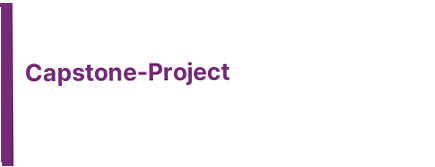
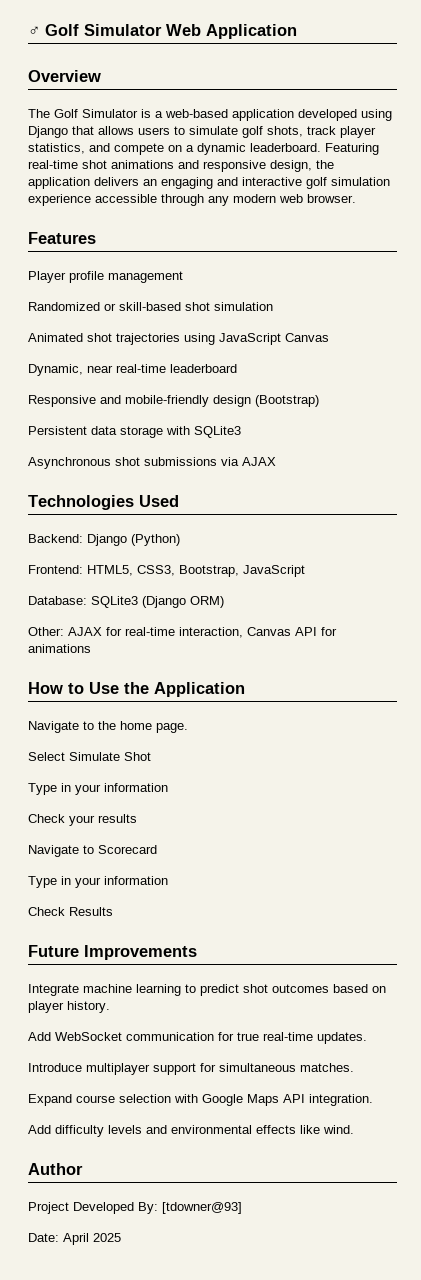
- Capstone-Project
+ ♂ Golf Simulator Web Application
+ Overview
+ The Golf Simulator is a web-based application developed using Django that allows users to simulate golf shots, track player statistics, and compete on a dynamic leaderboard. Featuring real-time shot animations and responsive design, the application delivers an engaging and interactive golf simulation experience accessible through any modern web browser.
+ Features
+ Player profile management
+ Randomized or skill-based shot simulation
+ Animated shot trajectories using JavaScript Canvas
+ Dynamic, near real-time leaderboard
+ Responsive and mobile-friendly design (Bootstrap)
+ Persistent data storage with SQLite3
+ Asynchronous shot submissions via AJAX
+ Technologies Used
+ Backend: Django (Python)
+ Frontend: HTML5, CSS3, Bootstrap, JavaScript
+ Database: SQLite3 (Django ORM)
+ Other: AJAX for real-time interaction, Canvas API for animations
+ How to Use the Application
+ Navigate to the home page.
+ Select Simulate Shot
+ Type in your information
+ Check your results
+ Navigate to Scorecard
+ Type in your information
+ Check Results
+ Future Improvements
+ Integrate machine learning to predict shot outcomes based on player history.
+ Add WebSocket communication for true real-time updates.
+ Introduce multiplayer support for simultaneous matches.
+ Expand course selection with Google Maps API integration.
+ Add difficulty levels and environmental effects like wind.
+ Author
+ Project Developed By: [tdowner@93]
+ Date: April 2025

